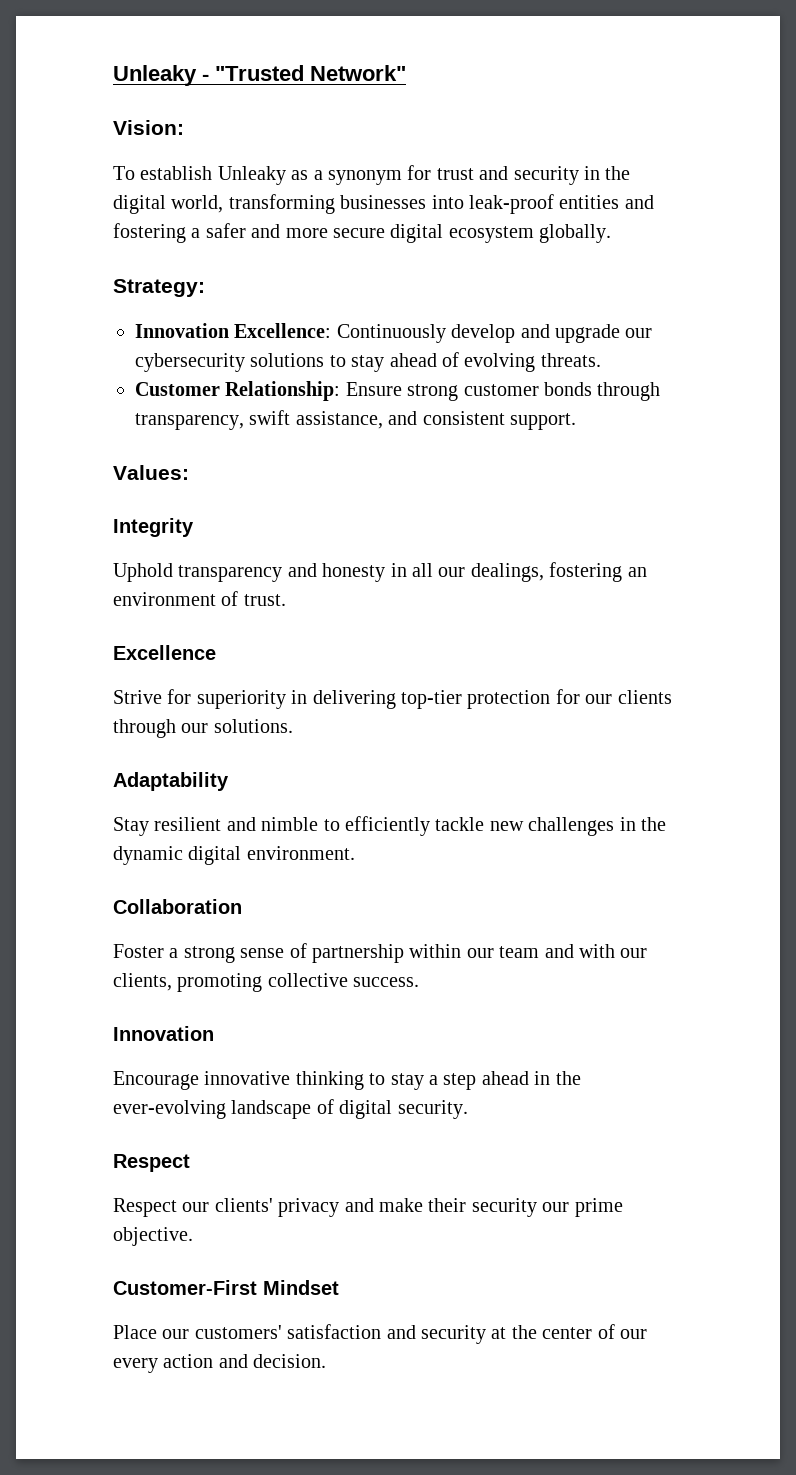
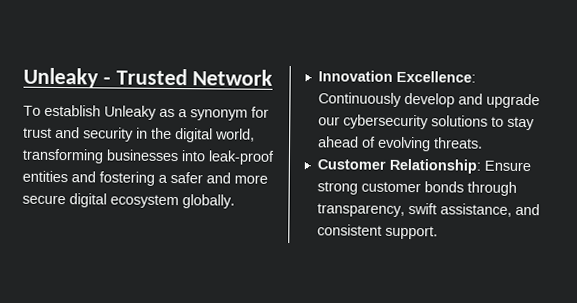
- Unleaky - "Trusted Network"
- Vision:
+ Unleaky - Trusted Network
- Strategy:
- Values:
- Integrity
- Uphold transparency and honesty in all our dealings, fostering an environment of trust.
- Excellence
- Strive for superiority in delivering top-tier protection for our clients through our solutions.
- Adaptability
- Stay resilient and nimble to efficiently tackle new challenges in the dynamic digital environment.
- Collaboration
- Foster a strong sense of partnership within our team and with our clients, promoting collective success.
- Innovation
- Encourage innovative thinking to stay a step ahead in the ever-evolving landscape of digital security.
- Respect
- Respect our clients' privacy and make their security our prime objective.
- Customer-First Mindset
- Place our customers' satisfaction and security at the center of our every action and decision.

